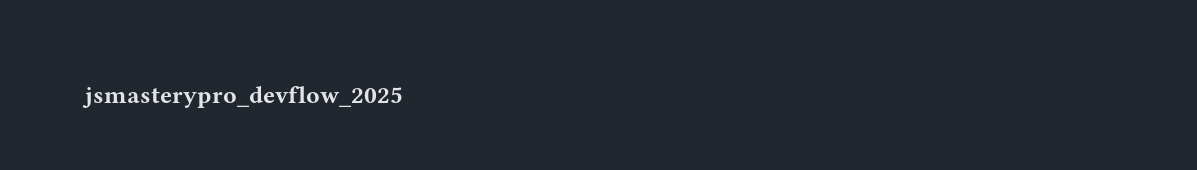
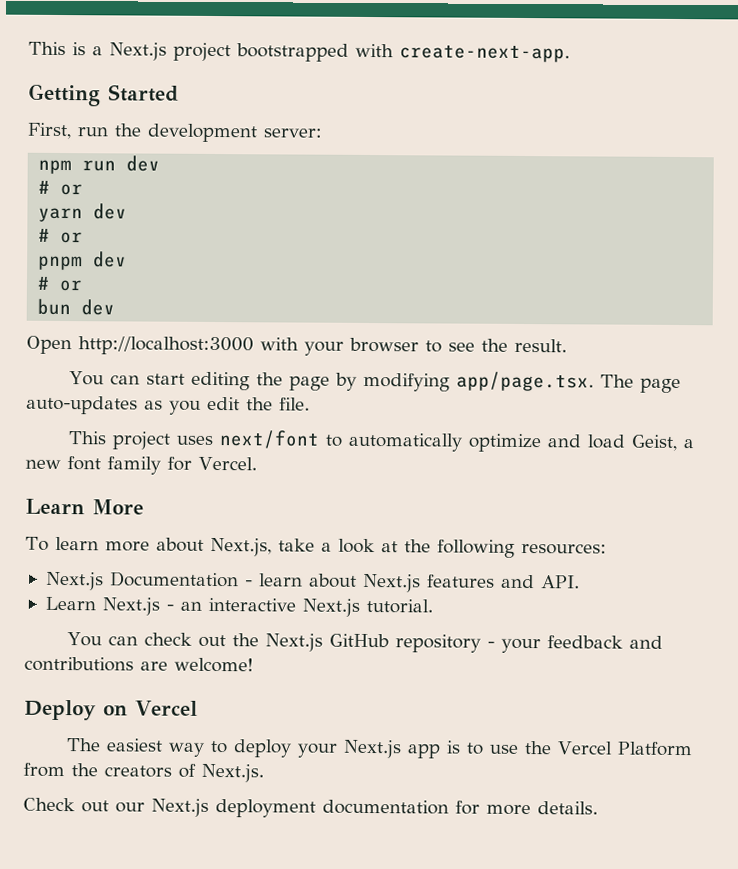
- jsmasterypro_devflow_2025
+ This is a Next.js project bootstrapped with create-next-app.
+ Getting Started
+ First, run the development server:
+ npm run dev
+ # or
+ yarn dev
+ # or
+ pnpm dev
+ # or
+ bun dev
+ Open http://localhost:3000 with your browser to see the result.
+ You can start editing the page by modifying app/page.tsx. The page auto-updates as you edit the file.
+ This project uses next/font to automatically optimize and load Geist, a new font family for Vercel.
+ Learn More
+ To learn more about Next.js, take a look at the following resources:
+ Next.js Documentation - learn about Next.js features and API.
+ Learn Next.js - an interactive Next.js tutorial.
+ You can check out the Next.js GitHub repository - your feedback and contributions are welcome!
+ Deploy on Vercel
+ The easiest way to deploy your Next.js app is to use the Vercel Platform from the creators of Next.js.
+ Check out our Next.js deployment documentation for more details.

